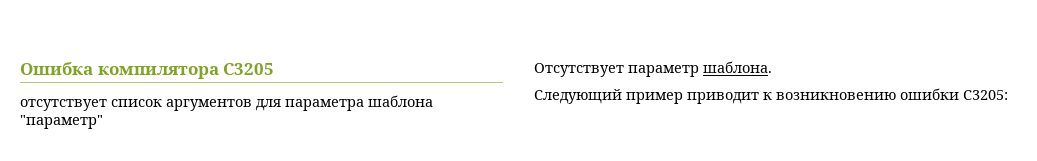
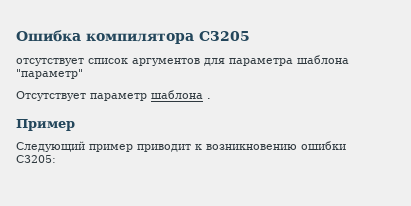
- Отсутствует параметр шаблона.
+ Отсутствует параметр шаблона .
+ Пример

